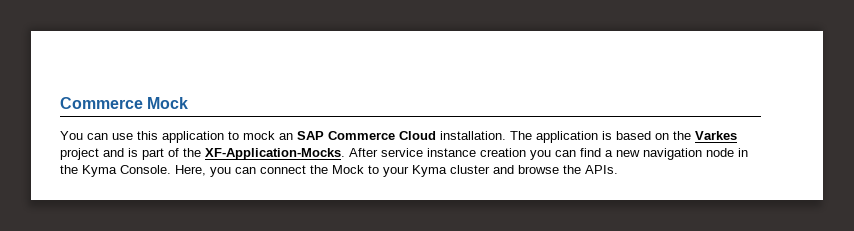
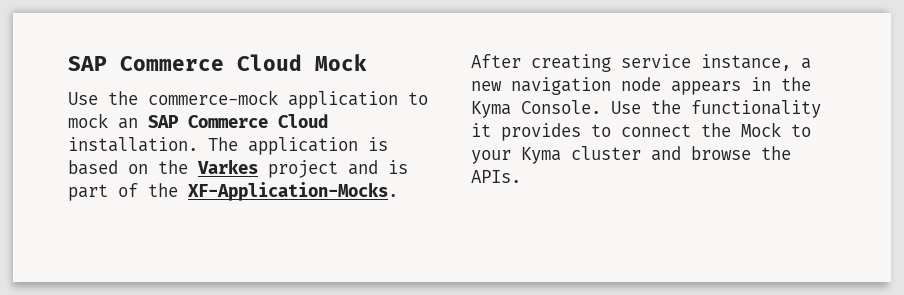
- Commerce Mock
- You can use this application to mock an SAP Commerce Cloud installation.
+ SAP Commerce Cloud Mock
+ Use the commerce-mock application to mock an SAP Commerce Cloud installation.
- After service instance creation you can find a new navigation node in the Kyma Console.
+ After creating service instance, a new navigation node appears in the Kyma Console.
- Here, you can connect the Mock to your Kyma cluster and browse the APIs.
+ Use the functionality it provides to connect the Mock to your Kyma cluster and browse the APIs.

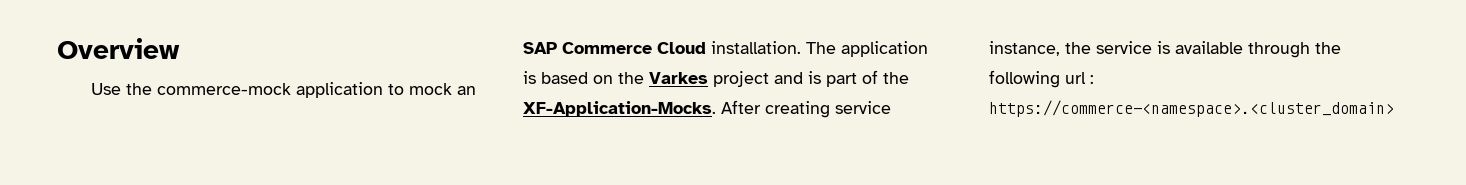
- SAP Commerce Cloud Mock
+ Overview
- After creating service instance, a new navigation node appears in the Kyma Console. Use the functionality it provides to connect the Mock to your Kyma cluster and browse the APIs.
+ After creating service instance, the service is available through the following url : https://commerce-<namespace>.<cluster_domain>

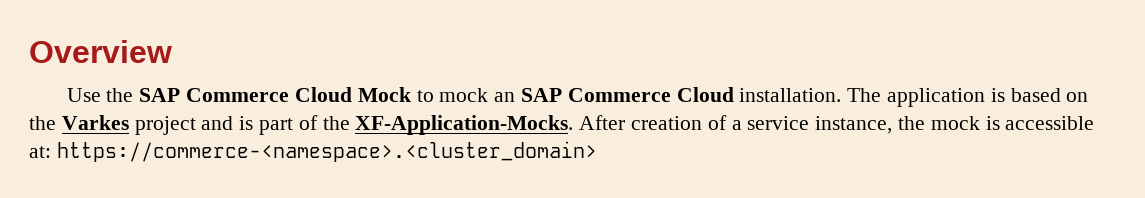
- Use the commerce-mock application to mock an SAP Commerce Cloud installation.
+ Use the SAP Commerce Cloud Mock to mock an SAP Commerce Cloud installation.
- After creating service instance, the service is available through the following url : https://commerce-<namespace>.<cluster_domain>
+ After creation of a service instance, the mock is accessible at: https://commerce-<namespace>.<cluster_domain>

